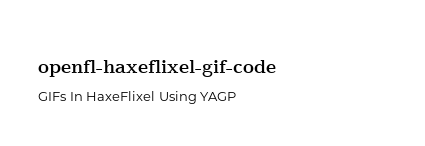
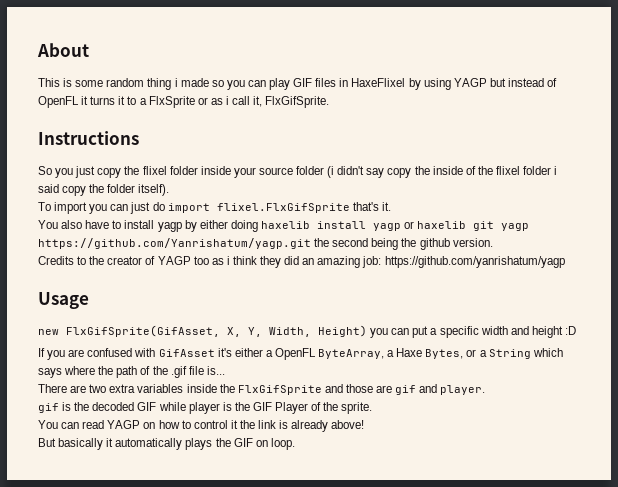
- openfl-haxeflixel-gif-code
- GIFs In HaxeFlixel Using YAGP
+ About
+ This is some random thing i made so you can play GIF files in HaxeFlixel by using YAGP but instead of OpenFL it turns it to a FlxSprite or as i call it, FlxGifSprite.
+ Instructions
+ So you just copy the flixel folder inside your source folder (i didn't say copy the inside of the flixel folder i said copy the folder itself).
+ To import you can just do import flixel.FlxGifSprite that's it.
+ You also have to install yagp by either doing haxelib install yagp or haxelib git yagp https://github.com/Yanrishatum/yagp.git the second being the github version.
+ Credits to the creator of YAGP too as i think they did an amazing job: https://github.com/yanrishatum/yagp
+ Usage
+ new FlxGifSprite(GifAsset, X, Y, Width, Height) you can put a specific width and height :D
+ If you are confused with GifAsset it's either a OpenFL ByteArray, a Haxe Bytes, or a String which says where the path of the .gif file is...
+ There are two extra variables inside the FlxGifSprite and those are gif and player.
+ gif is the decoded GIF while player is the GIF Player of the sprite.
+ You can read YAGP on how to control it the link is already above!
+ But basically it automatically plays the GIF on loop.

